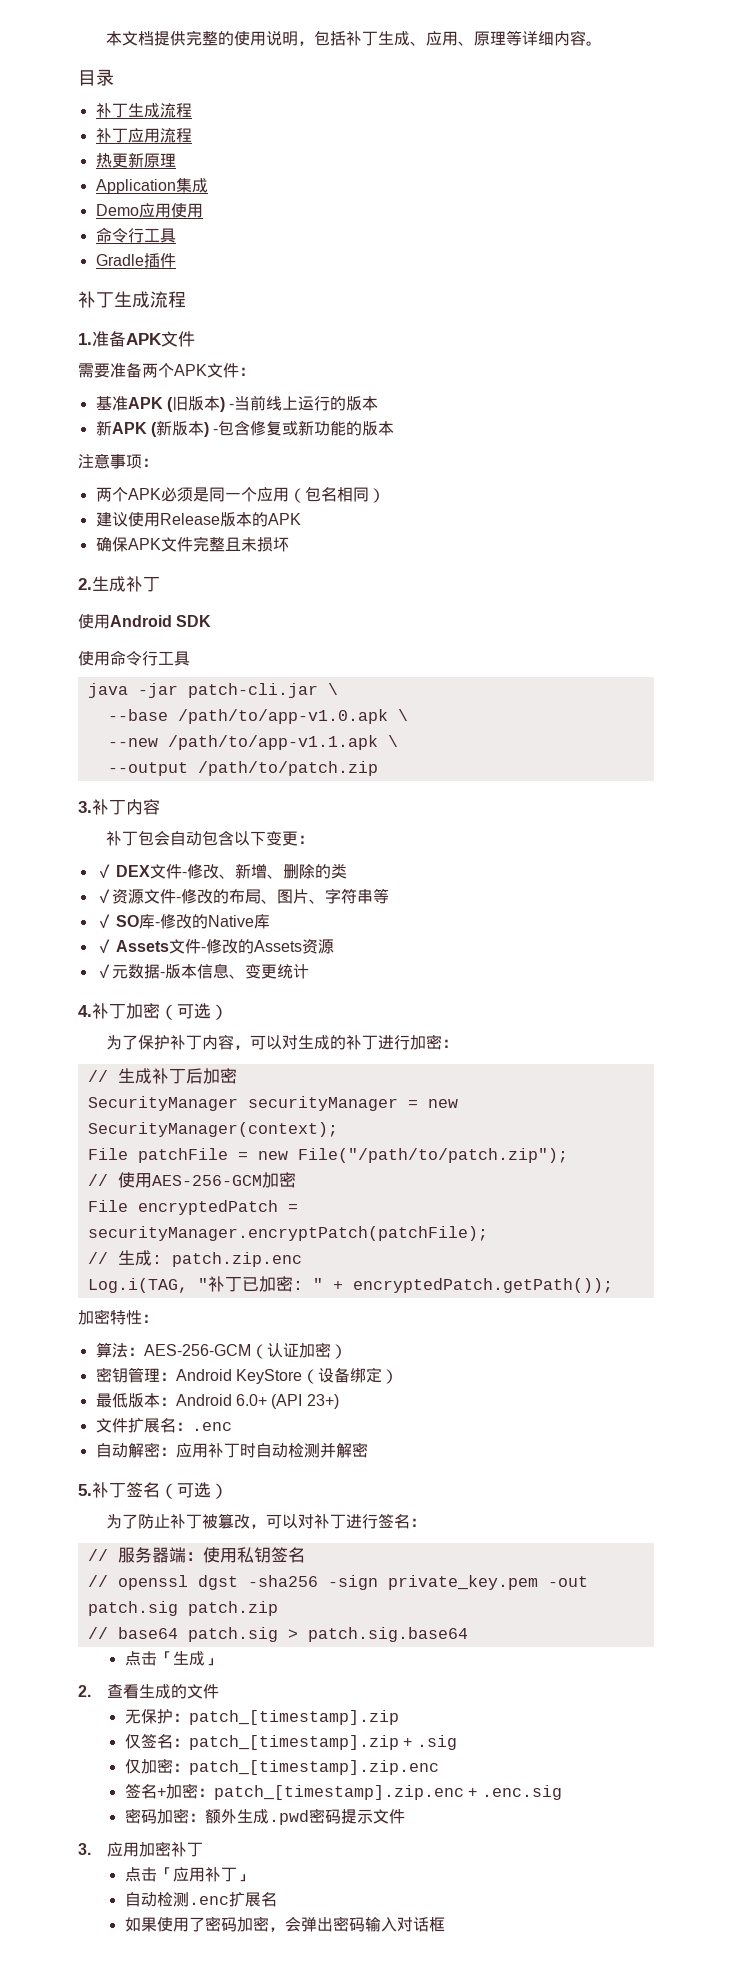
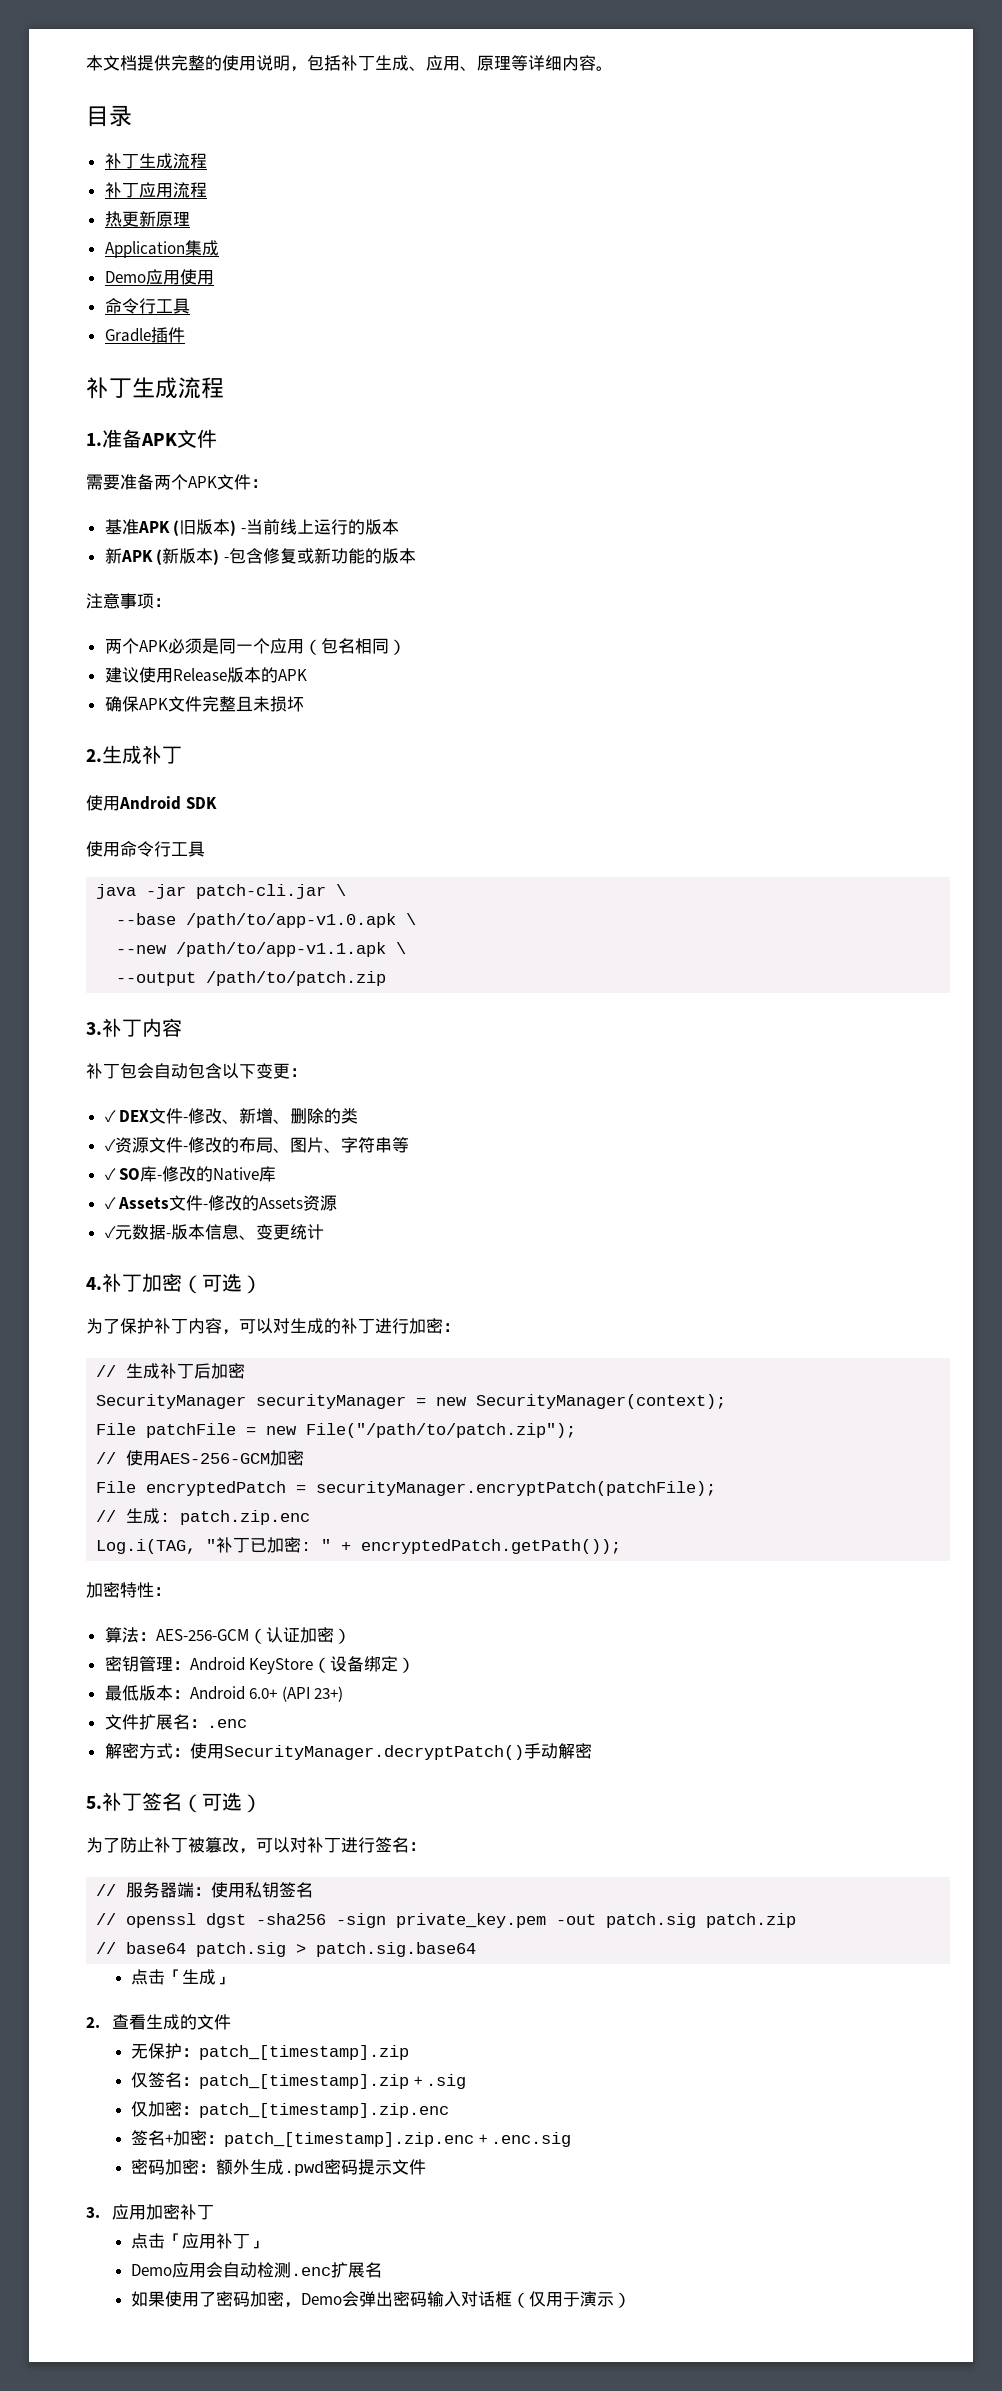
- 自动解密：应用补丁时自动检测并解密
+ 解密方式：使用SecurityManager.decryptPatch()手动解密
- 自动检测.enc扩展名
+ Demo应用会自动检测.enc扩展名
- 如果使用了密码加密，会弹出密码输入对话框
+ 如果使用了密码加密，Demo会弹出密码输入对话框（仅用于演示）

